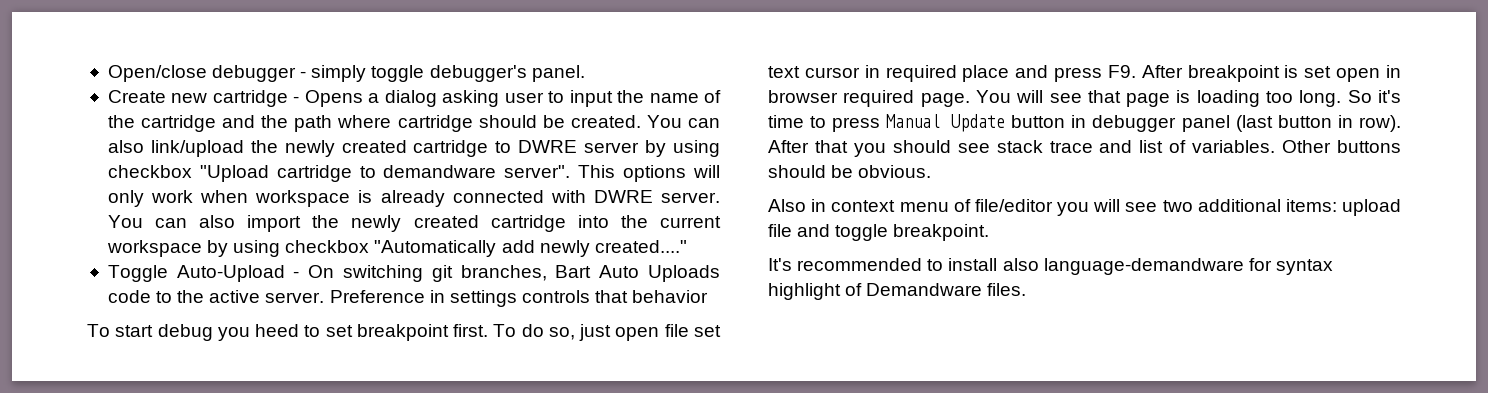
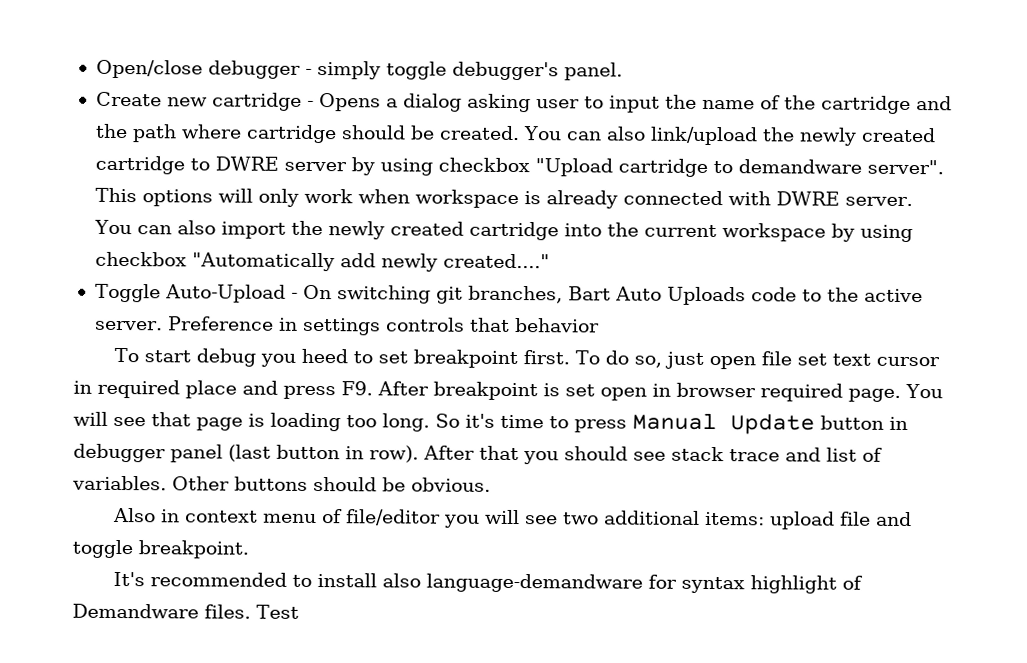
+ Test

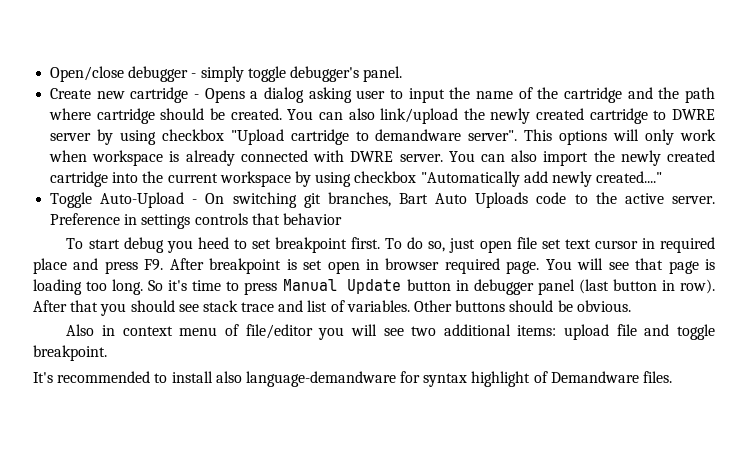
- Test

